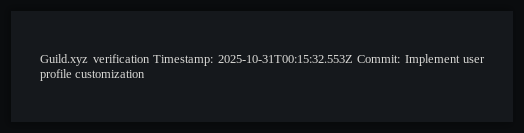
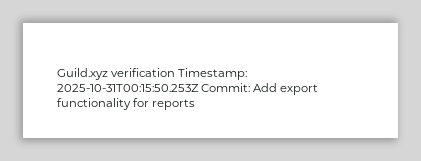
- Guild.xyz verification Timestamp: 2025-10-31T00:15:32.553Z Commit: Implement user profile customization
+ Guild.xyz verification Timestamp: 2025-10-31T00:15:50.253Z Commit: Add export functionality for reports

